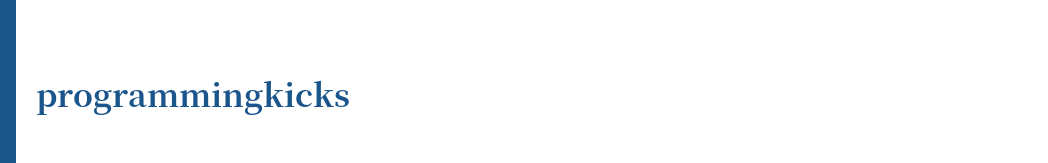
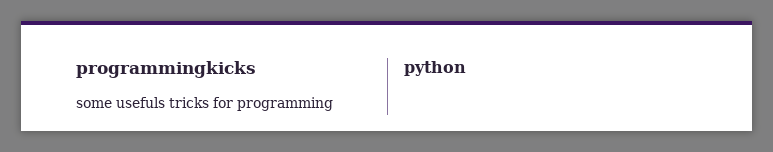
+ some usefuls tricks for programming
+ python

